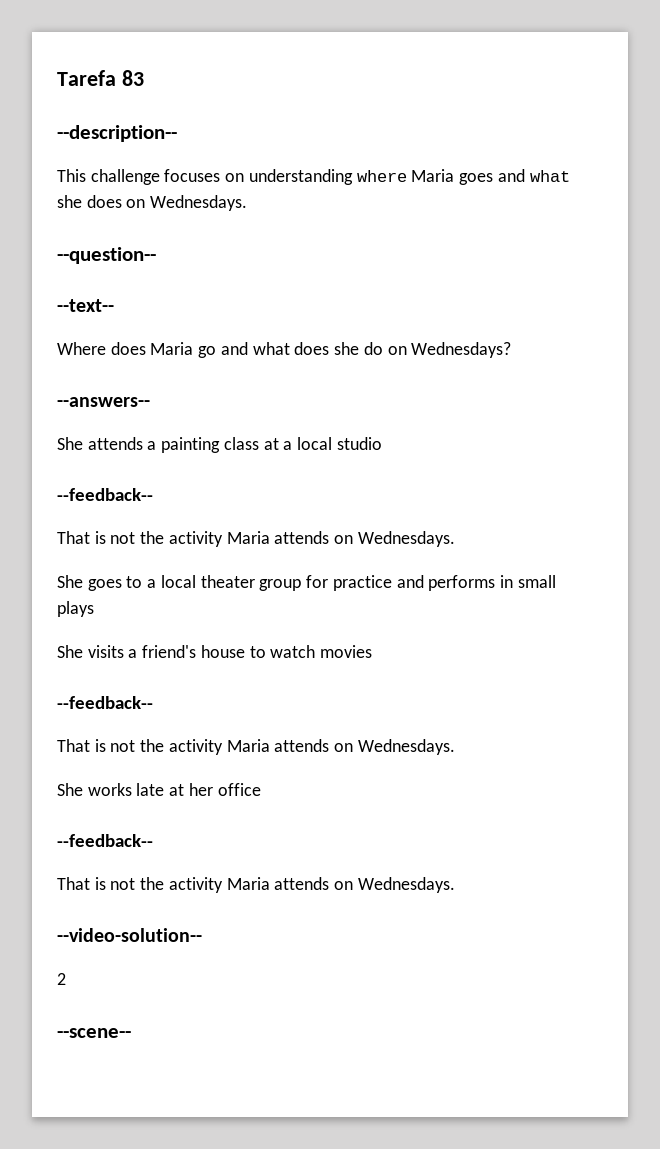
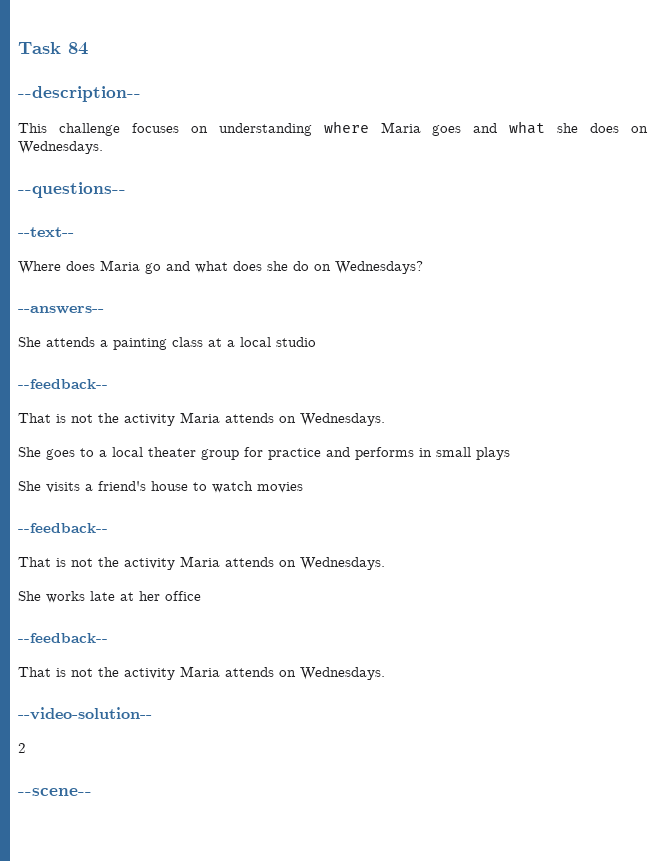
- Tarefa 83
+ Task 84
- --question--
+ --questions--

